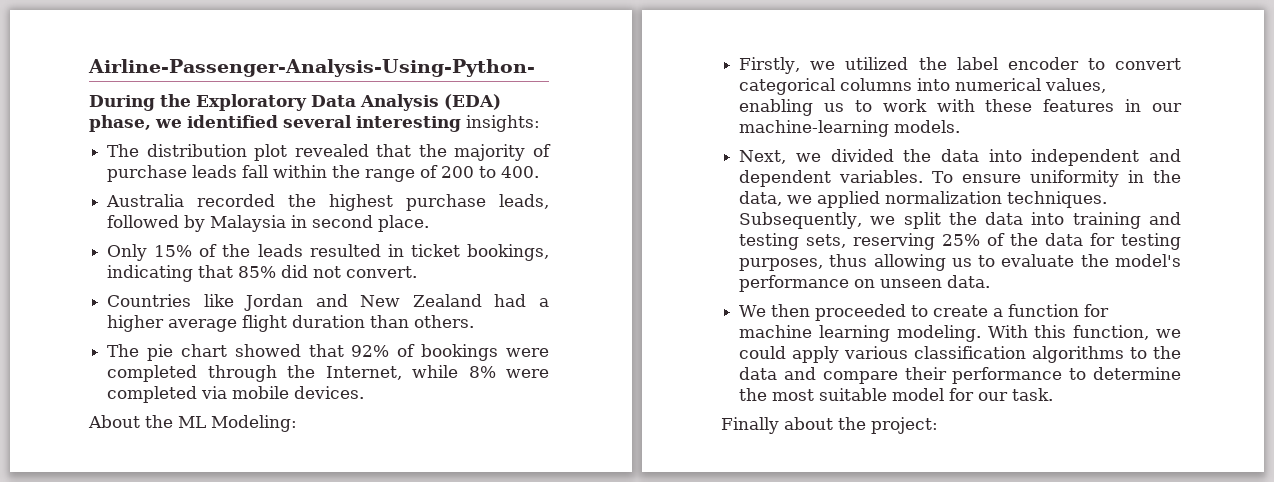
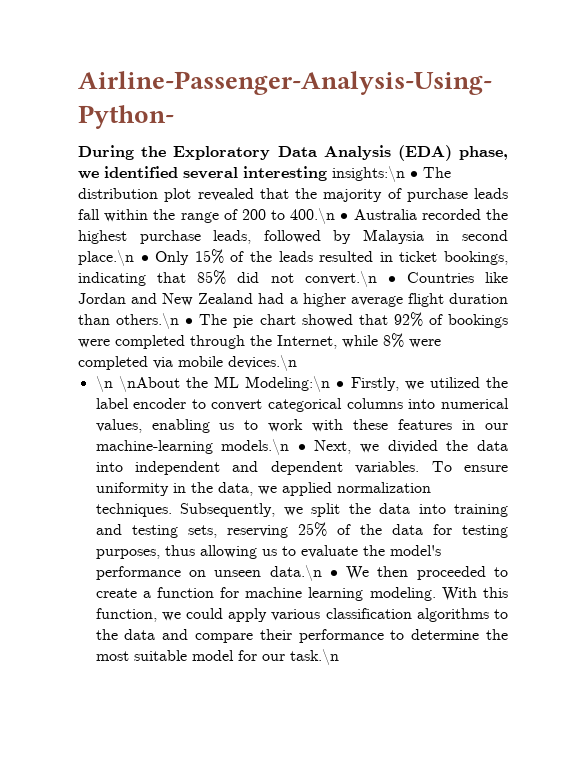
- During the Exploratory Data Analysis (EDA) phase, we identified several interesting insights:
- The distribution plot revealed that the majority of purchase leads fall within the range of 200 to 400.
- Australia recorded the highest purchase leads, followed by Malaysia in second place.
- Only 15% of the leads resulted in ticket bookings, indicating that 85% did not convert.
- Countries like Jordan and New Zealand had a higher average flight duration than others.
- The pie chart showed that 92% of bookings were completed through the Internet, while 8% were completed via mobile devices.
- About the ML Modeling:
- Firstly, we utilized the label encoder to convert categorical columns into numerical values, enabling us to work with these features in our machine-learning models.
- Next, we divided the data into independent and dependent variables.
+ During the Exploratory Data Analysis (EDA) phase, we identified several interesting insights:\n • The distribution plot revealed that the majority of purchase leads fall within the range of 200 to 400.\n • Australia recorded the highest purchase leads, followed by Malaysia in second place.\n • Only 15% of the leads resulted in ticket bookings, indicating that 85% did not convert.\n • Countries like Jordan and New Zealand had a higher average flight duration than others.\n • The pie chart showed that 92% of bookings were completed through the Internet, while 8% were completed via mobile devices.\n
+ \n \nAbout the ML Modeling:\n • Firstly, we utilized the label encoder to convert categorical columns into numerical values, enabling us to work with these features in our machine-learning models.\n • Next, we divided the data into independent and dependent variables.
- Subsequently, we split the data into training and testing sets, reserving 25% of the data for testing purposes, thus allowing us to evaluate the model's performance on unseen data.
- We then proceeded to create a function for machine learning modeling.
+ Subsequently, we split the data into training and testing sets, reserving 25% of the data for testing purposes, thus allowing us to evaluate the model's performance on unseen data.\n • We then proceeded to create a function for machine learning modeling.
- With this function, we could apply various classification algorithms to the data and compare their performance to determine the most suitable model for our task.
- Finally about the project:
+ With this function, we could apply various classification algorithms to the data and compare their performance to determine the most suitable model for our task.\n

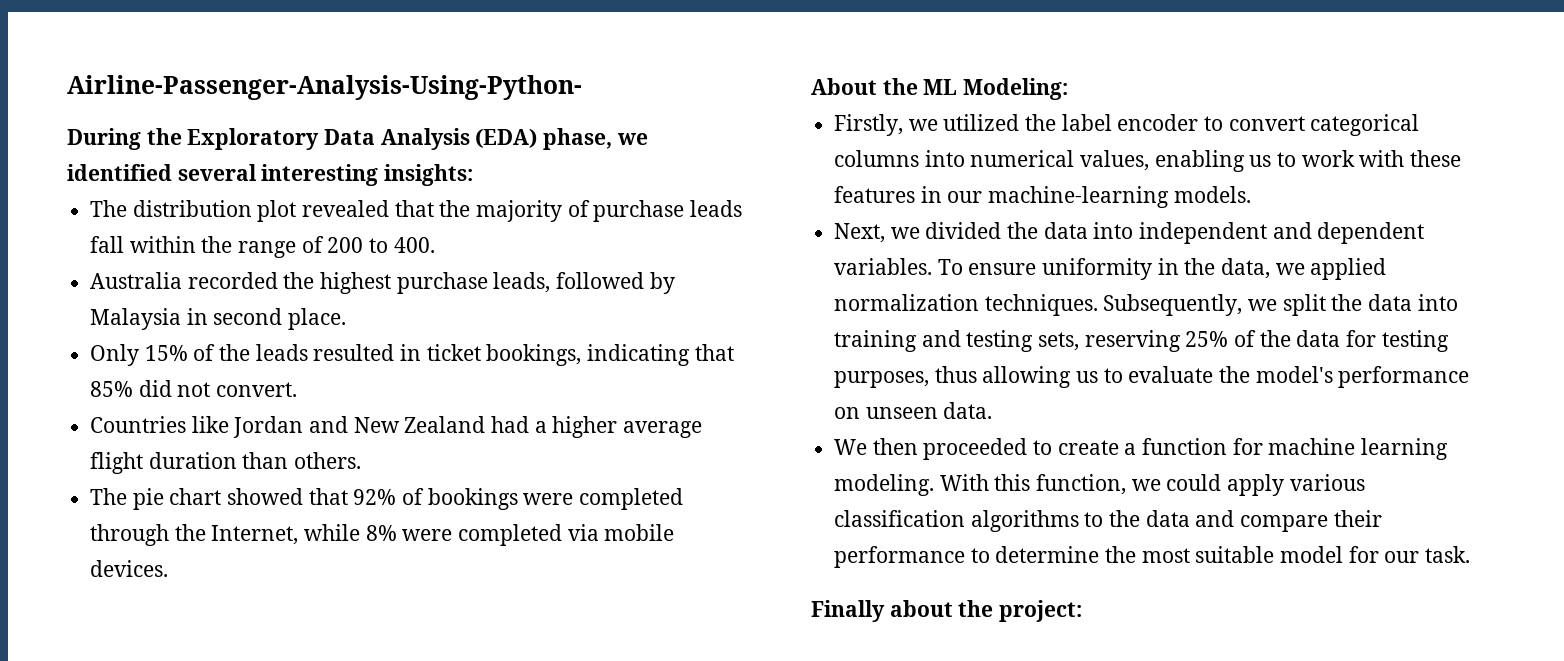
- During the Exploratory Data Analysis (EDA) phase, we identified several interesting insights:\n • The distribution plot revealed that the majority of purchase leads fall within the range of 200 to 400.\n • Australia recorded the highest purchase leads, followed by Malaysia in second place.\n • Only 15% of the leads resulted in ticket bookings, indicating that 85% did not convert.\n • Countries like Jordan and New Zealand had a higher average flight duration than others.\n • The pie chart showed that 92% of bookings were completed through the Internet, while 8% were completed via mobile devices.\n
- \n \nAbout the ML Modeling:\n • Firstly, we utilized the label encoder to convert categorical columns into numerical values, enabling us to work with these features in our machine-learning models.\n • Next, we divided the data into independent and dependent variables.
+ During the Exploratory Data Analysis (EDA) phase, we identified several interesting insights:
+ The distribution plot revealed that the majority of purchase leads fall within the range of 200 to 400.
+ Australia recorded the highest purchase leads, followed by Malaysia in second place.
+ Only 15% of the leads resulted in ticket bookings, indicating that 85% did not convert.
+ Countries like Jordan and New Zealand had a higher average flight duration than others.
+ The pie chart showed that 92% of bookings were completed through the Internet, while 8% were completed via mobile devices.
+ About the ML Modeling:
+ Firstly, we utilized the label encoder to convert categorical columns into numerical values, enabling us to work with these features in our machine-learning models.
+ Next, we divided the data into independent and dependent variables.
- Subsequently, we split the data into training and testing sets, reserving 25% of the data for testing purposes, thus allowing us to evaluate the model's performance on unseen data.\n • We then proceeded to create a function for machine learning modeling.
+ Subsequently, we split the data into training and testing sets, reserving 25% of the data for testing purposes, thus allowing us to evaluate the model's performance on unseen data.
+ We then proceeded to create a function for machine learning modeling.
- With this function, we could apply various classification algorithms to the data and compare their performance to determine the most suitable model for our task.\n
+ With this function, we could apply various classification algorithms to the data and compare their performance to determine the most suitable model for our task.
+ Finally about the project:

